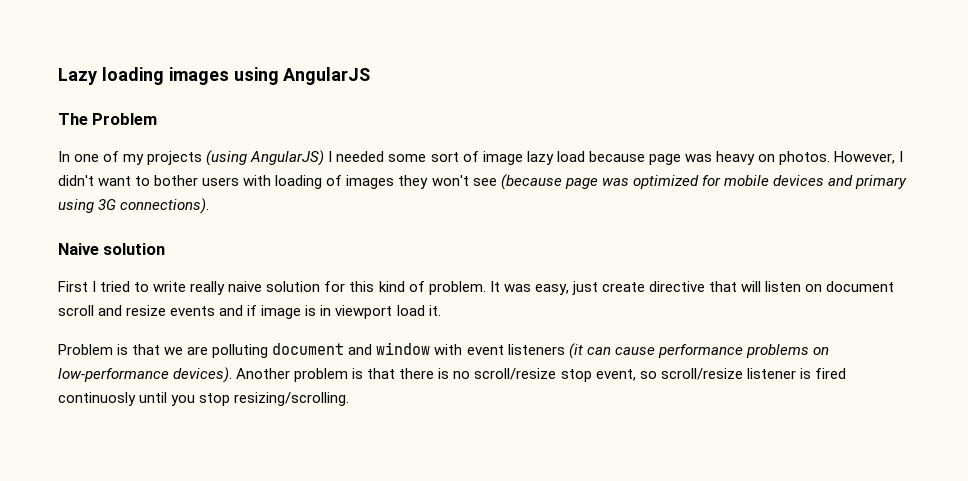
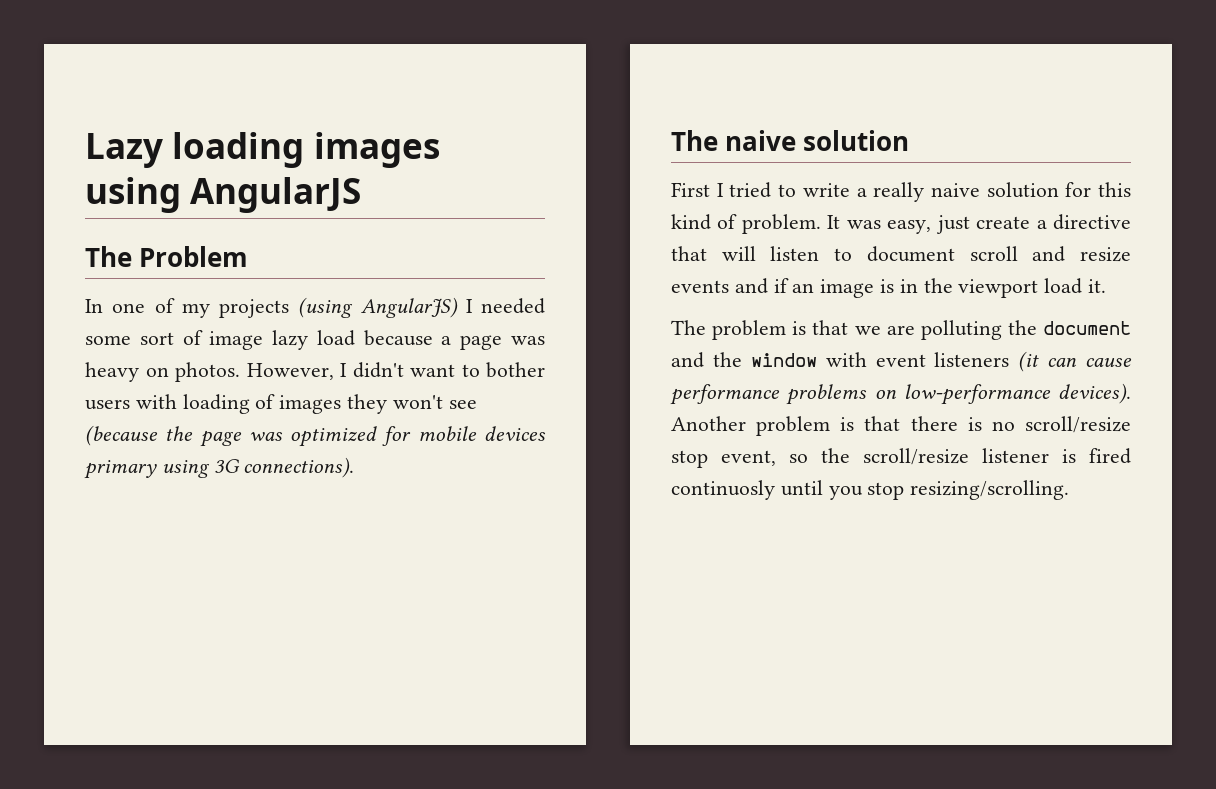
- In one of my projects (using AngularJS) I needed some sort of image lazy load because page was heavy on photos.
+ In one of my projects (using AngularJS) I needed some sort of image lazy load because a page was heavy on photos.
- However, I didn't want to bother users with loading of images they won't see (because page was optimized for mobile devices and primary using 3G connections).
+ However, I didn't want to bother users with loading of images they won't see (because the page was optimized for mobile devices primary using 3G connections).
- Naive solution
+ The naive solution
- First I tried to write really naive solution for this kind of problem.
+ First I tried to write a really naive solution for this kind of problem.
- It was easy, just create directive that will listen on document scroll and resize events and if image is in viewport load it.
+ It was easy, just create a directive that will listen to document scroll and resize events and if an image is in the viewport load it.
- Problem is that we are polluting document and window with event listeners (it can cause performance problems on low-performance devices).
+ The problem is that we are polluting the document and the window with event listeners (it can cause performance problems on low-performance devices).
- Another problem is that there is no scroll/resize stop event, so scroll/resize listener is fired continuosly until you stop resizing/scrolling.
+ Another problem is that there is no scroll/resize stop event, so the scroll/resize listener is fired continuosly until you stop resizing/scrolling.

